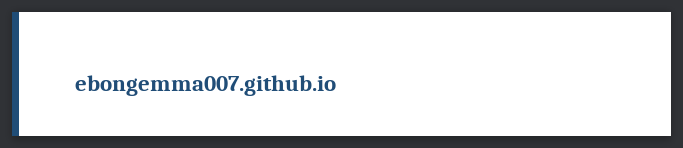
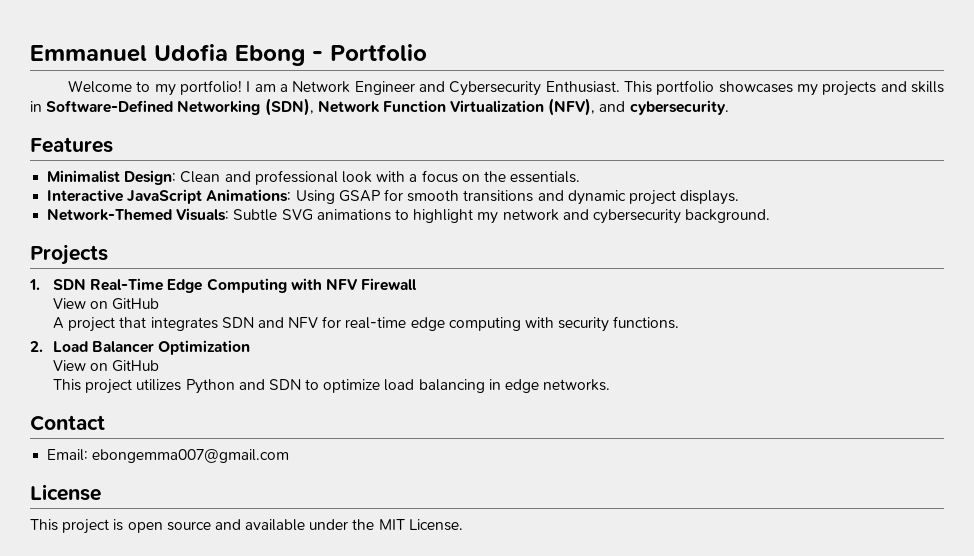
- ebongemma007.github.io
+ Emmanuel Udofia Ebong - Portfolio
+ Welcome to my portfolio! I am a Network Engineer and Cybersecurity Enthusiast. This portfolio showcases my projects and skills in Software-Defined Networking (SDN), Network Function Virtualization (NFV), and cybersecurity.
+ Features
+ Minimalist Design: Clean and professional look with a focus on the essentials.
+ Interactive JavaScript Animations: Using GSAP for smooth transitions and dynamic project displays.
+ Network-Themed Visuals: Subtle SVG animations to highlight my network and cybersecurity background.
+ Projects
+ 1. SDN Real-Time Edge Computing with NFV Firewall
+ View on GitHub
+ A project that integrates SDN and NFV for real-time edge computing with security functions.
+ 2. Load Balancer Optimization
+ View on GitHub
+ This project utilizes Python and SDN to optimize load balancing in edge networks.
+ Contact
+ Email: ebongemma007@gmail.com
+ License
+ This project is open source and available under the MIT License.

